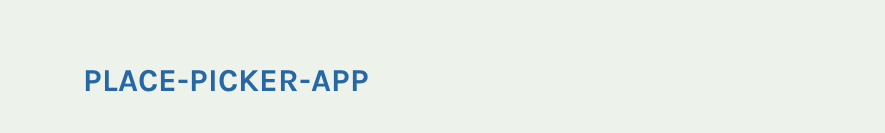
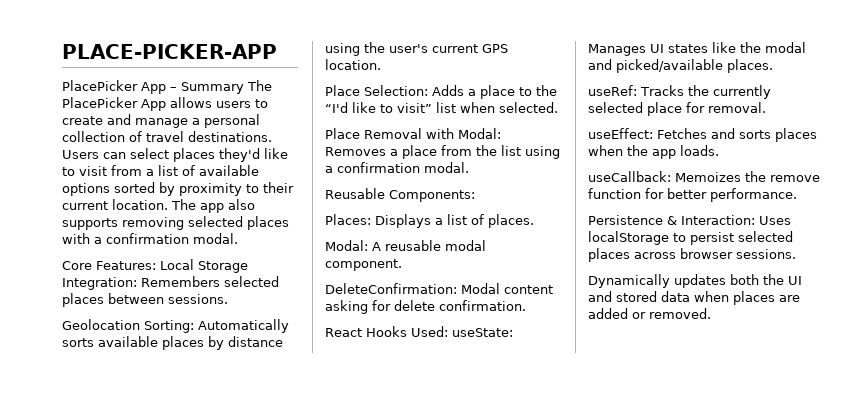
+ PlacePicker App – Summary The PlacePicker App allows users to create and manage a personal collection of travel destinations. Users can select places they'd like to visit from a list of available options sorted by proximity to their current location. The app also supports removing selected places with a confirmation modal.
+ Core Features: Local Storage Integration: Remembers selected places between sessions.
+ Geolocation Sorting: Automatically sorts available places by distance using the user's current GPS location.
+ Place Selection: Adds a place to the “I'd like to visit” list when selected.
+ Place Removal with Modal: Removes a place from the list using a confirmation modal.
+ Reusable Components:
+ Places: Displays a list of places.
+ Modal: A reusable modal component.
+ DeleteConfirmation: Modal content asking for delete confirmation.
+ React Hooks Used: useState: Manages UI states like the modal and picked/available places.
+ useRef: Tracks the currently selected place for removal.
+ useEffect: Fetches and sorts places when the app loads.
+ useCallback: Memoizes the remove function for better performance.
+ Persistence & Interaction: Uses localStorage to persist selected places across browser sessions.
+ Dynamically updates both the UI and stored data when places are added or removed.

